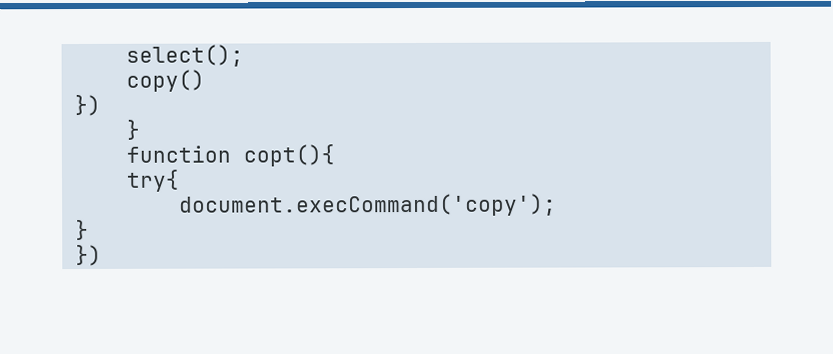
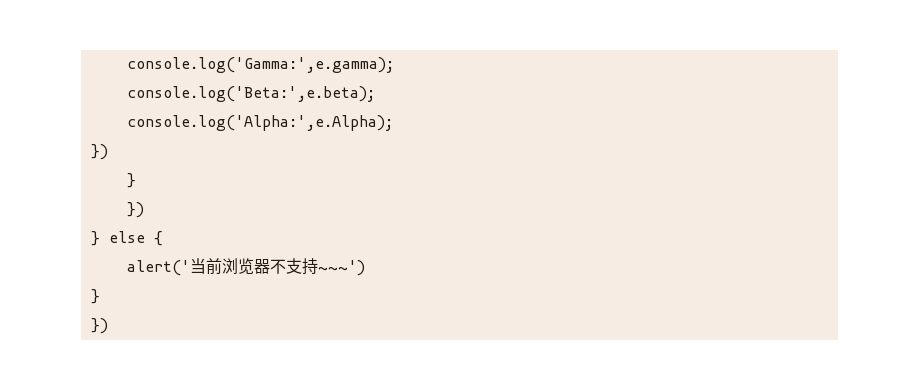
- select();
- copy()
+ console.log('Gamma:',e.gamma);
+ console.log('Beta:',e.beta);
+ console.log('Alpha:',e.Alpha);
  })
  }
- function copt(){
- try{
- document.execCommand('copy');
+ })
+ } else {
+ alert('当前浏览器不支持~~~')

